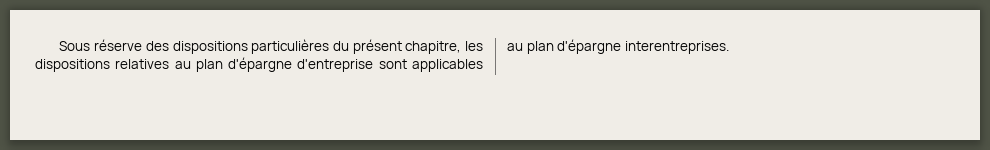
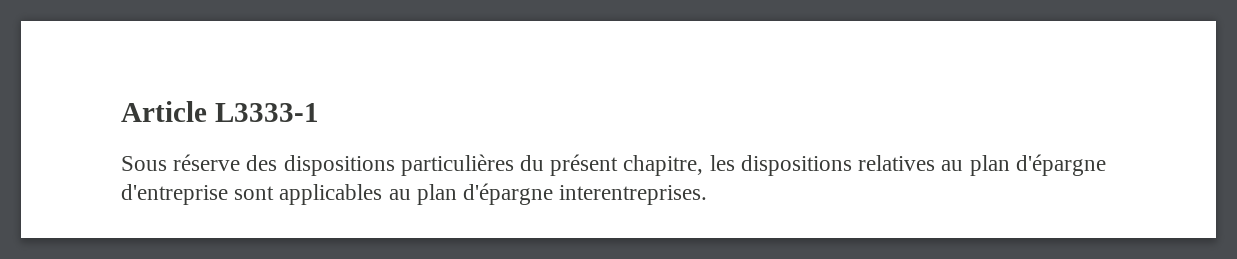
+ Article L3333-1

